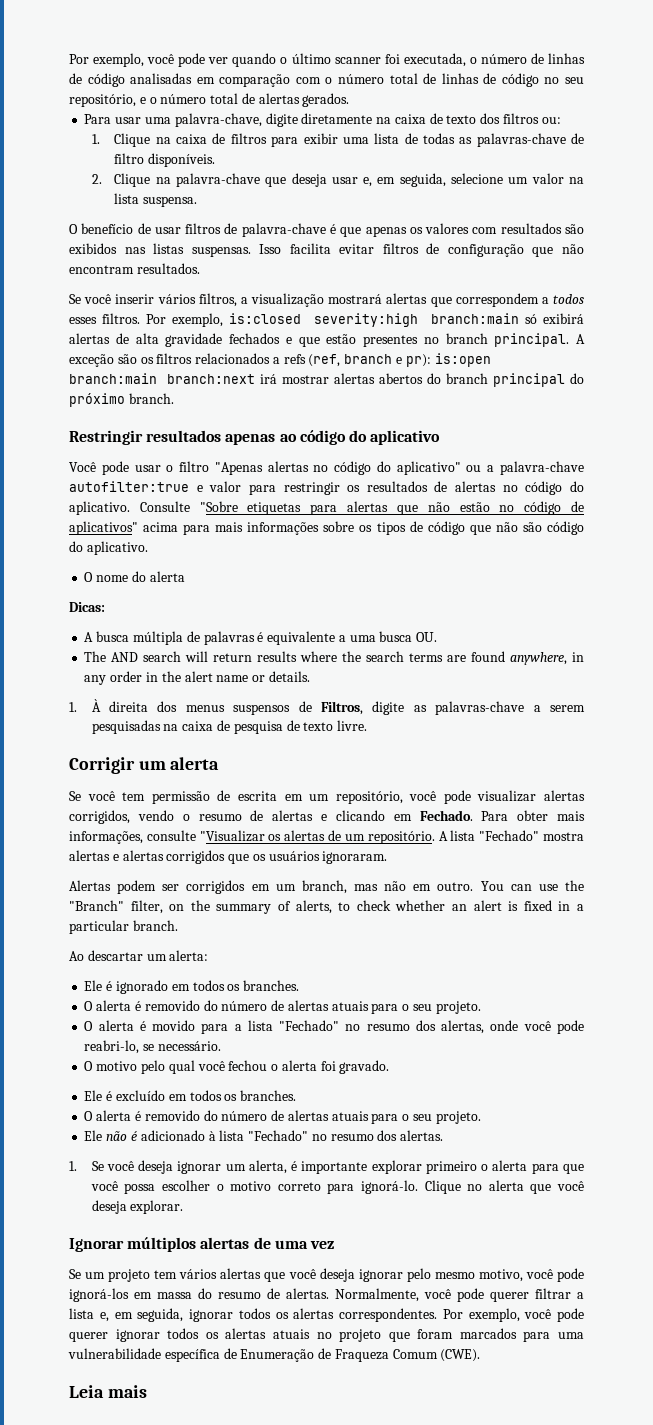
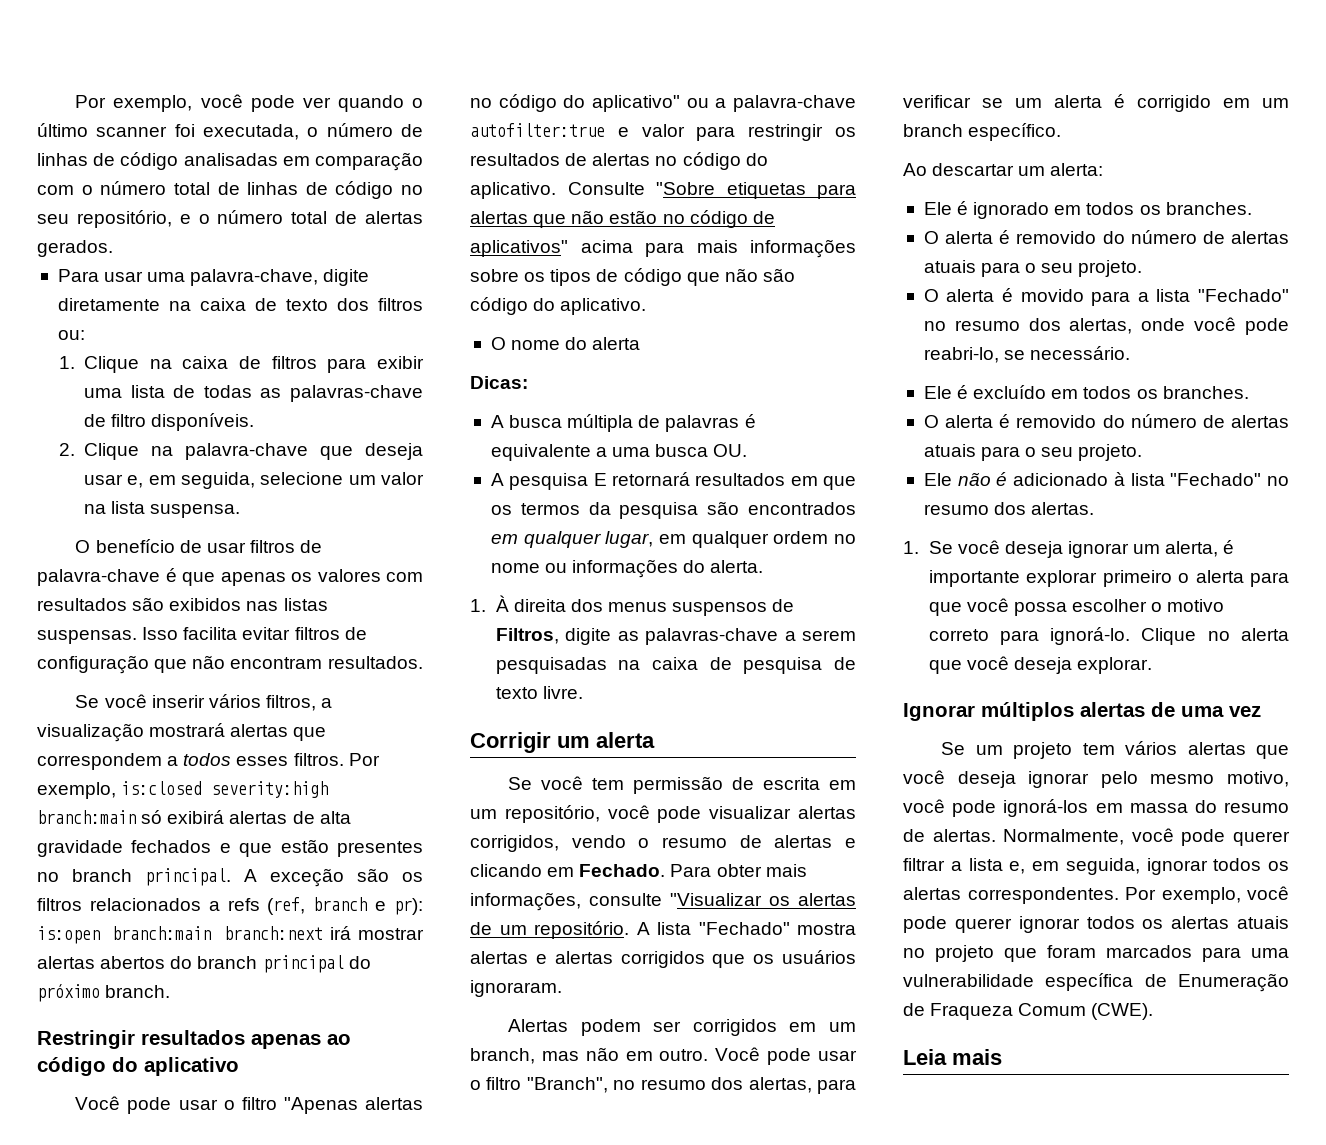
- The AND search will return results where the search terms are found anywhere, in any order in the alert name or details.
+ A pesquisa E retornará resultados em que os termos da pesquisa são encontrados em qualquer lugar, em qualquer ordem no nome ou informações do alerta.
- You can use the "Branch" filter, on the summary of alerts, to check whether an alert is fixed in a particular branch.
+ Você pode usar o filtro "Branch", no resumo dos alertas, para verificar se um alerta é corrigido em um branch específico.
- O motivo pelo qual você fechou o alerta foi gravado.

